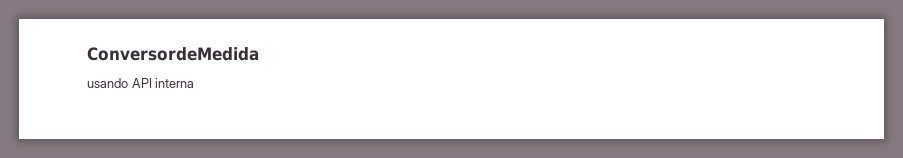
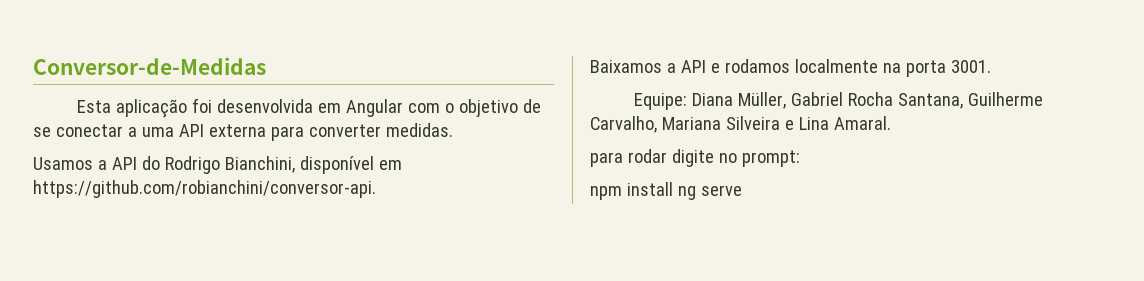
- ConversordeMedida
- usando API interna
+ Conversor-de-Medidas
+ Esta aplicação foi desenvolvida em Angular com o objetivo de se conectar a uma API externa para converter medidas.
+ Usamos a API do Rodrigo Bianchini, disponível em https://github.com/robianchini/conversor-api.
+ Baixamos a API e rodamos localmente na porta 3001.
+ Equipe: Diana Müller, Gabriel Rocha Santana, Guilherme Carvalho, Mariana Silveira e Lina Amaral.
+ para rodar digite no prompt:
+ npm install ng serve

